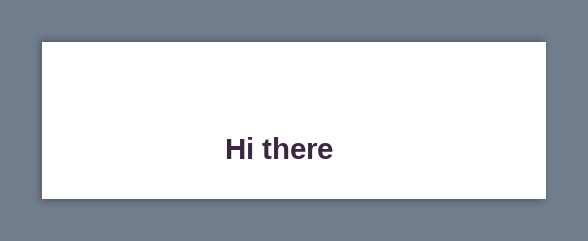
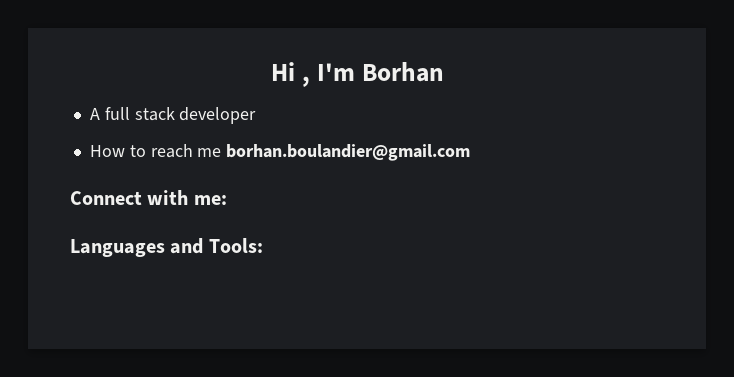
- Hi there
+ Hi , I'm Borhan
+ A full stack developer
+ How to reach me borhan.boulandier@gmail.com
+ Connect with me:
+ Languages and Tools:

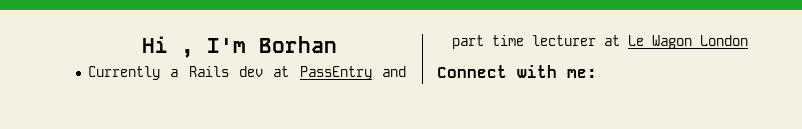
- A full stack developer
- How to reach me borhan.boulandier@gmail.com
+ Currently a Rails dev at PassEntry and part time lecturer at Le Wagon London
- Languages and Tools:

